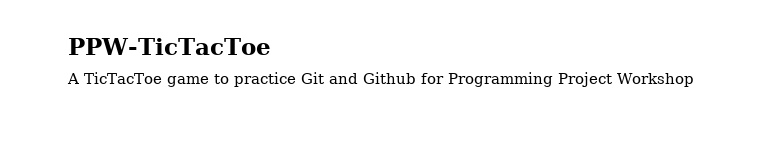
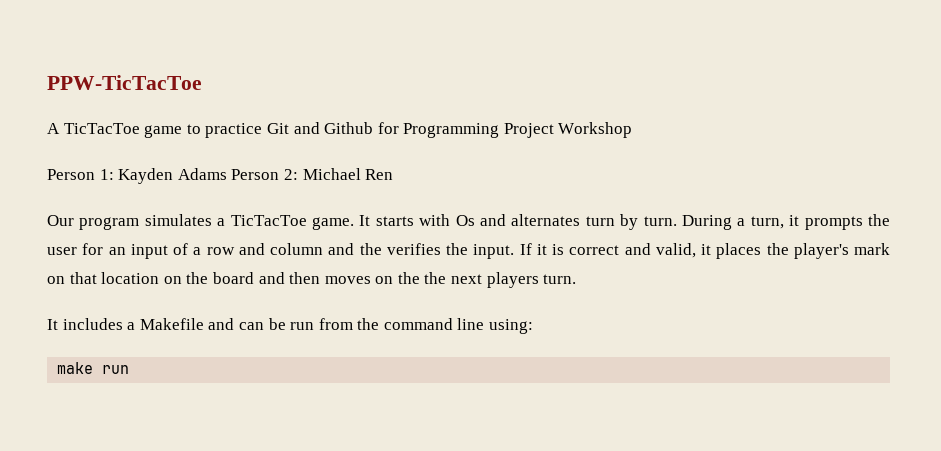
+ Person 1: Kayden Adams Person 2: Michael Ren
+ Our program simulates a TicTacToe game. It starts with Os and alternates turn by turn. During a turn, it prompts the user for an input of a row and column and the verifies the input. If it is correct and valid, it places the player's mark on that location on the board and then moves on the the next players turn.
+ It includes a Makefile and can be run from the command line using:
+ make run

